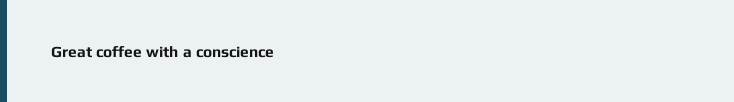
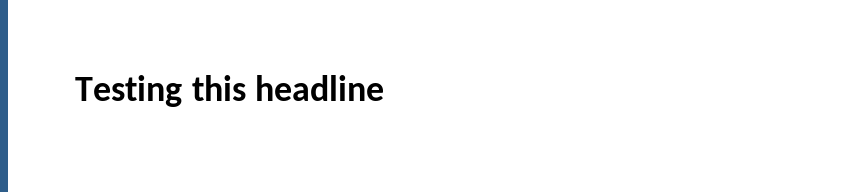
- Great coffee with a conscience
+ Testing this headline

